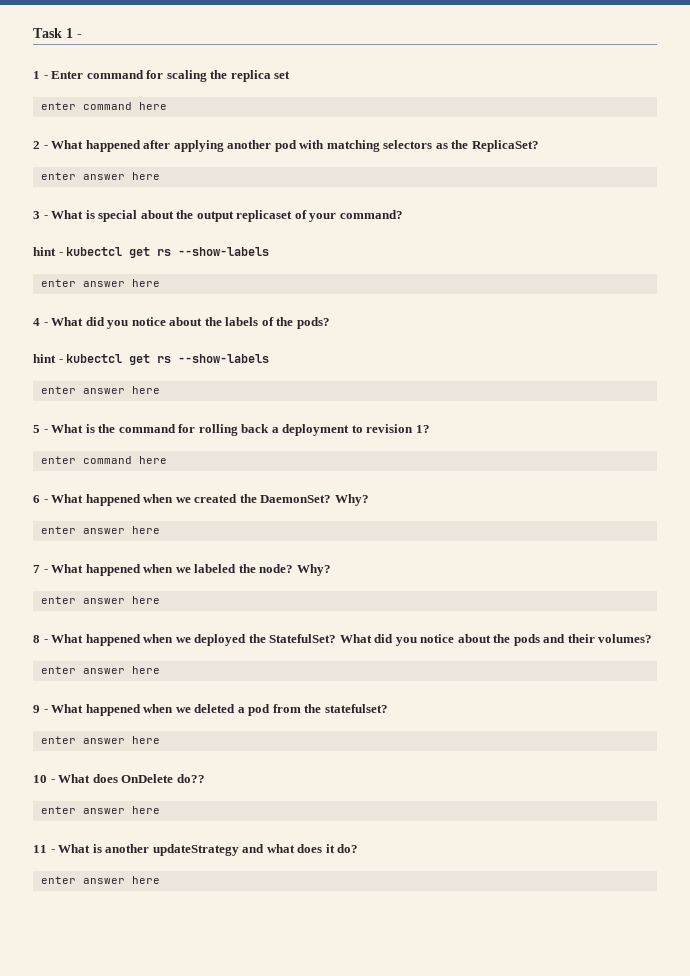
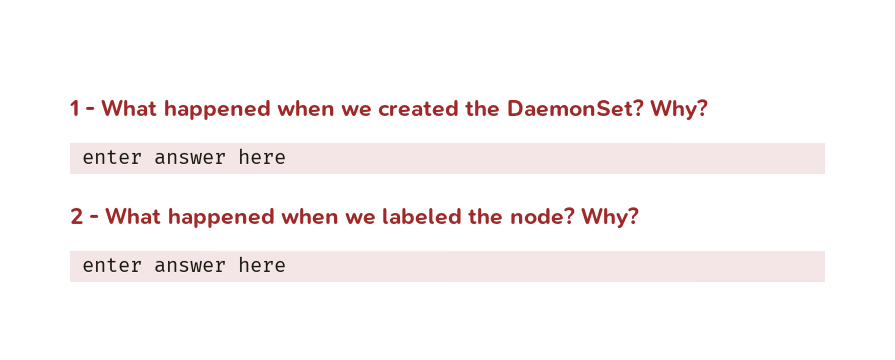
- Task 1 -
- 1 - Enter command for scaling the replica set
- enter command here
- 2 - What happened after applying another pod with matching selectors as the ReplicaSet?
- enter answer here
- 3 - What is special about the output replicaset of your command?
- hint - kubectcl get rs --show-labels
- enter answer here
- 4 - What did you notice about the labels of the pods?
- hint - kubectcl get rs --show-labels
- enter answer here
- 5 - What is the command for rolling back a deployment to revision 1?
- enter command here
- 6 - What happened when we created the DaemonSet?
+ 1 - What happened when we created the DaemonSet?
- 7 - What happened when we labeled the node?
+ 2 - What happened when we labeled the node?
- 8 - What happened when we deployed the StatefulSet? What did you notice about the pods and their volumes?
- enter answer here
- 9 - What happened when we deleted a pod from the statefulset?
- enter answer here
- 10 - What does OnDelete do??
- enter answer here
- 11 - What is another updateStrategy and what does it do?
- enter answer here

